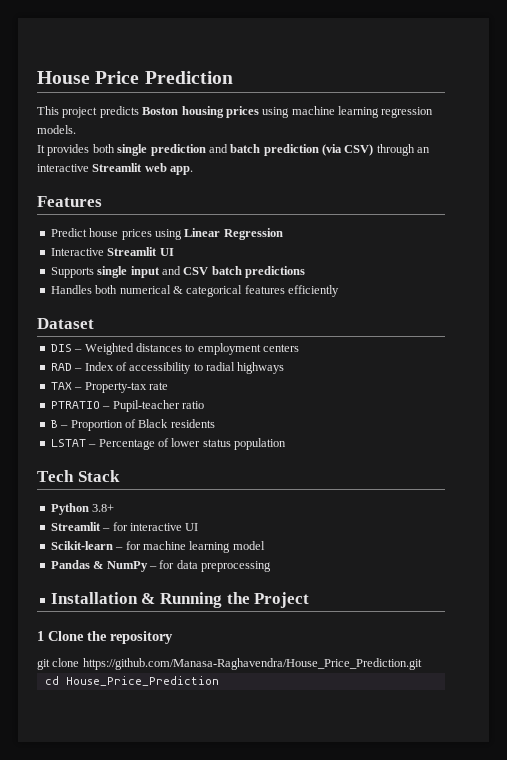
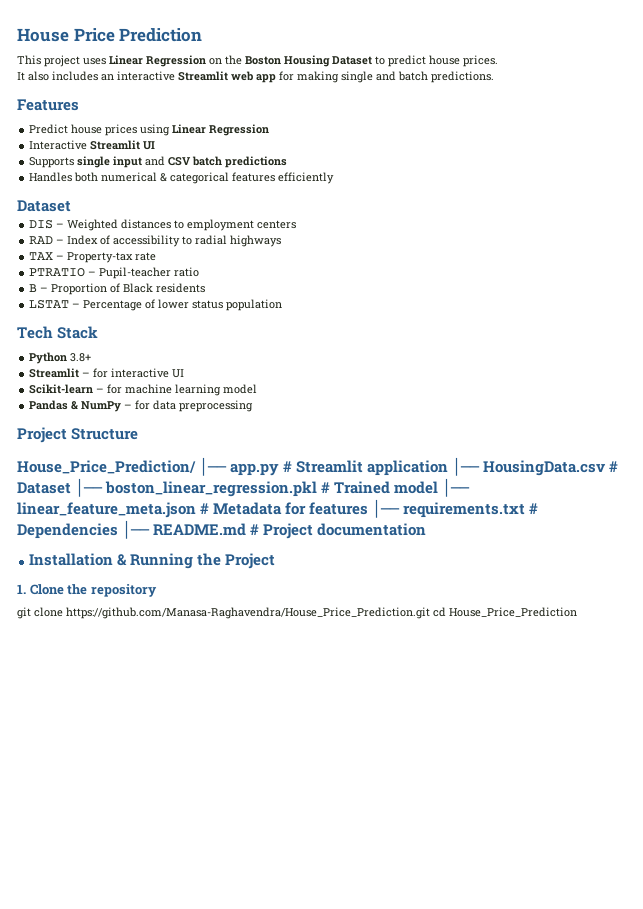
- This project predicts Boston housing prices using machine learning regression models.
- It provides both single prediction and batch prediction (via CSV) through an interactive Streamlit web app.
+ This project uses Linear Regression on the Boston Housing Dataset to predict house prices.
+ It also includes an interactive Streamlit web app for making single and batch predictions.
+ Project Structure
+ House_Price_Prediction/ │── app.py # Streamlit application │── HousingData.csv # Dataset │── boston_linear_regression.pkl # Trained model │── linear_feature_meta.json # Metadata for features │── requirements.txt # Dependencies │── README.md # Project documentation
- 1 Clone the repository
+ 1. Clone the repository
- git clone https://github.com/Manasa-Raghavendra/House_Price_Prediction.git
- cd House_Price_Prediction
+ git clone https://github.com/Manasa-Raghavendra/House_Price_Prediction.git cd House_Price_Prediction

